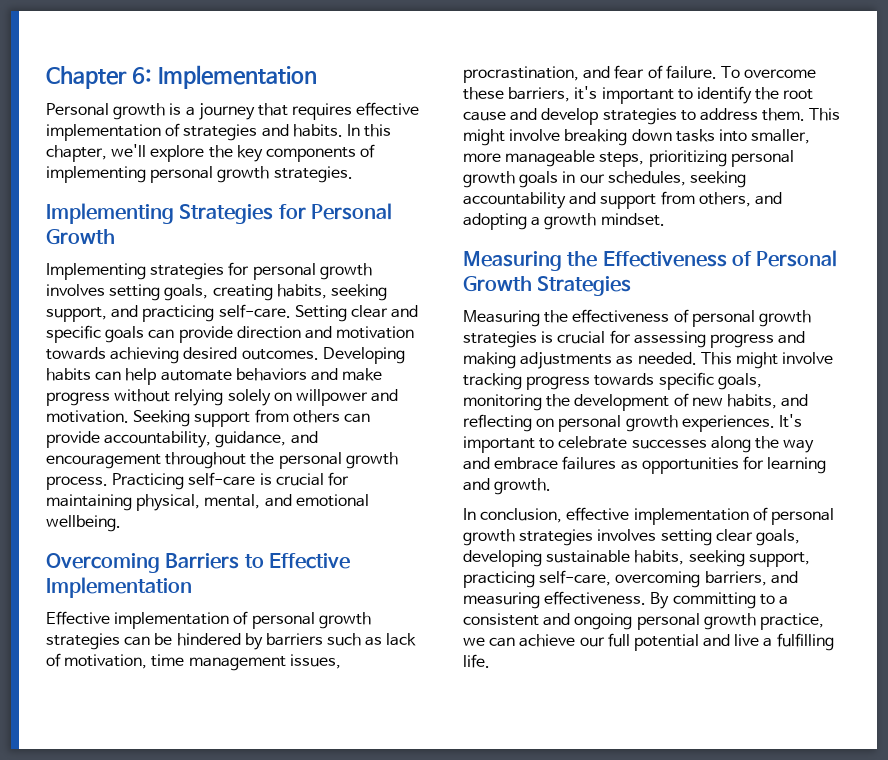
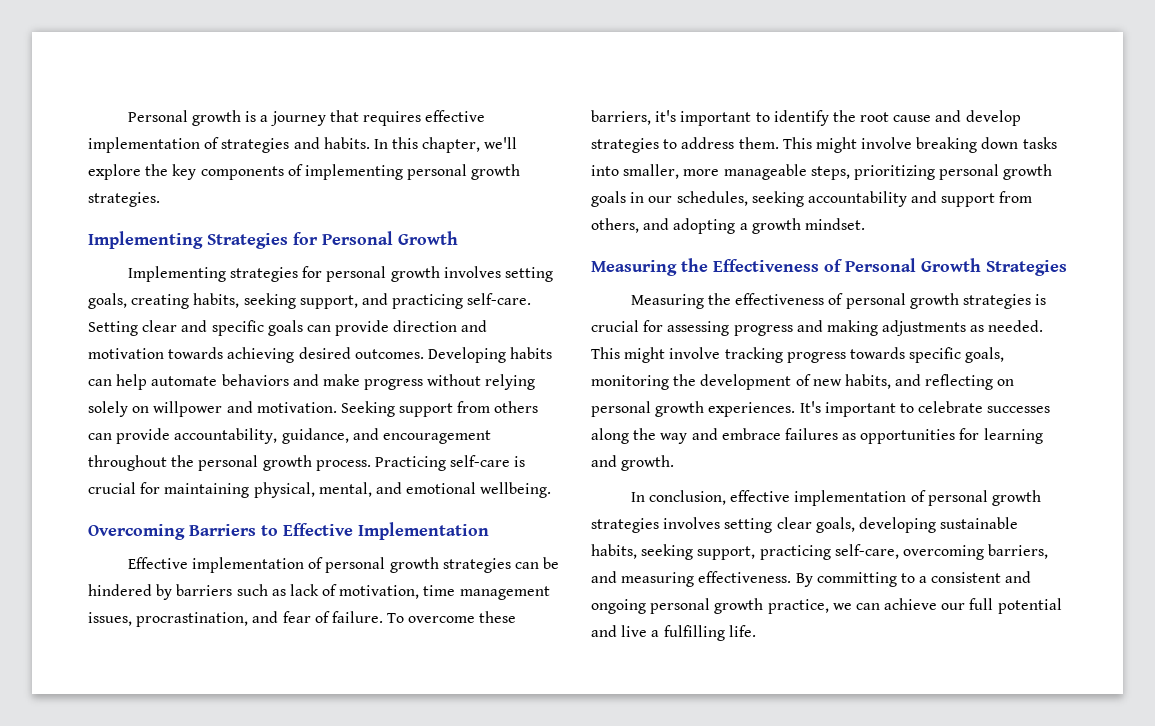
- Chapter 6: Implementation

